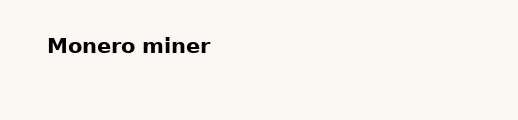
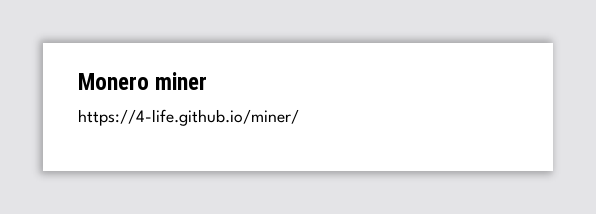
+ https://4-life.github.io/miner/

